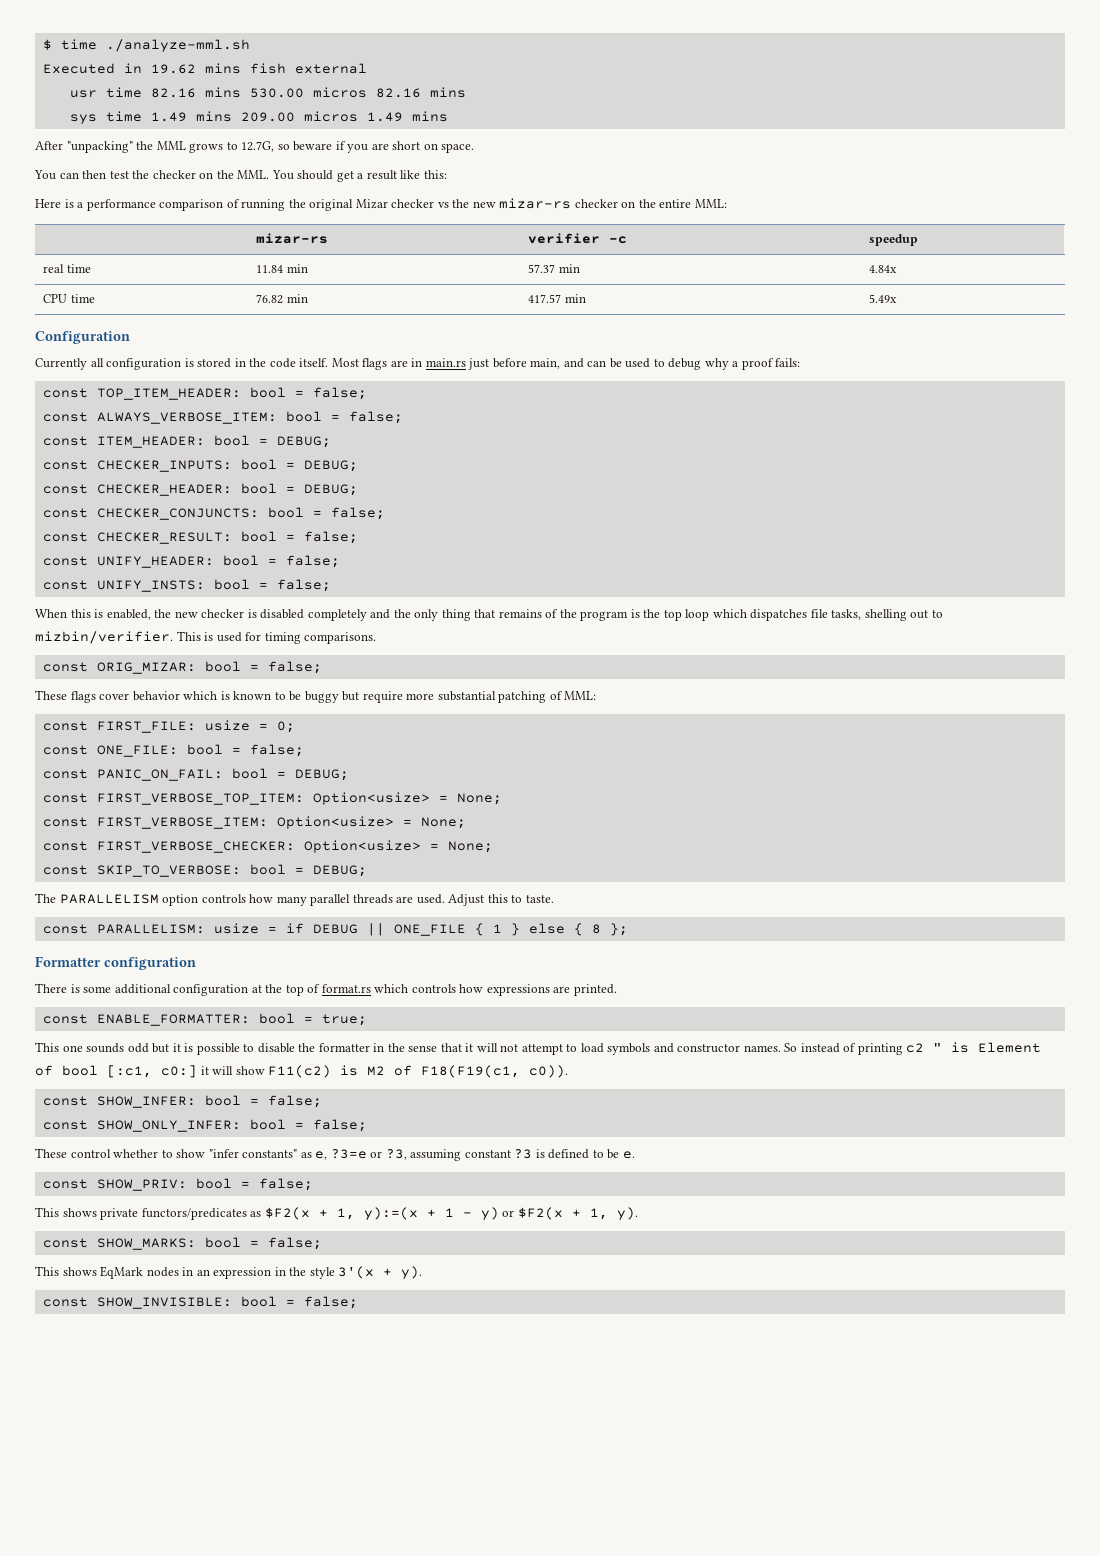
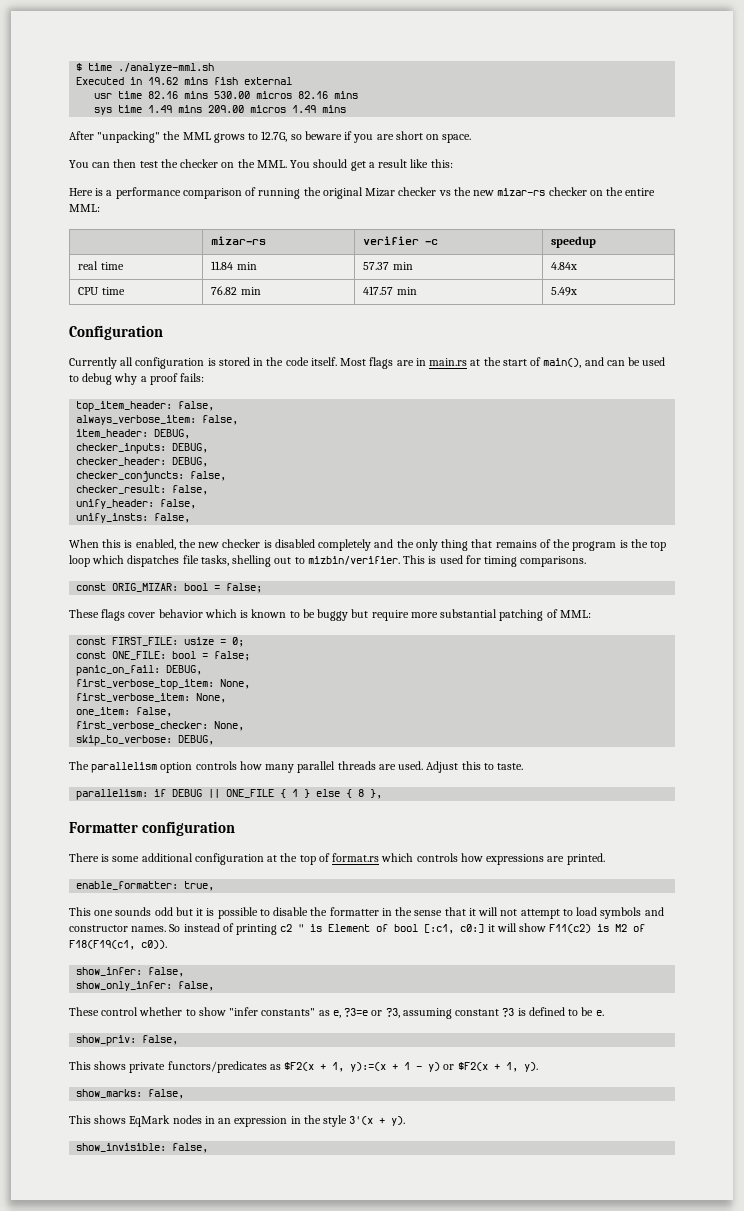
- Most flags are in main.rs just before main, and can be used to debug why a proof fails:
+ Most flags are in main.rs at the start of main(), and can be used to debug why a proof fails:
- const TOP_ITEM_HEADER: bool = false;
- const ALWAYS_VERBOSE_ITEM: bool = false;
- const ITEM_HEADER: bool = DEBUG;
- const CHECKER_INPUTS: bool = DEBUG;
- const CHECKER_HEADER: bool = DEBUG;
- const CHECKER_CONJUNCTS: bool = false;
- const CHECKER_RESULT: bool = false;
- const UNIFY_HEADER: bool = false;
- const UNIFY_INSTS: bool = false;
+ top_item_header: false,
+ always_verbose_item: false,
+ item_header: DEBUG,
+ checker_inputs: DEBUG,
+ checker_header: DEBUG,
+ checker_conjuncts: false,
+ checker_result: false,
+ unify_header: false,
+ unify_insts: false,
- const PANIC_ON_FAIL: bool = DEBUG;
- const FIRST_VERBOSE_TOP_ITEM: Option<usize> = None;
- const FIRST_VERBOSE_ITEM: Option<usize> = None;
- const FIRST_VERBOSE_CHECKER: Option<usize> = None;
- const SKIP_TO_VERBOSE: bool = DEBUG;
+ panic_on_fail: DEBUG,
+ first_verbose_top_item: None,
+ first_verbose_item: None,
+ one_item: false,
+ first_verbose_checker: None,
+ skip_to_verbose: DEBUG,
- The PARALLELISM option controls how many parallel threads are used.
+ The parallelism option controls how many parallel threads are used.
- const PARALLELISM: usize = if DEBUG || ONE_FILE { 1 } else { 8 };
+ parallelism: if DEBUG || ONE_FILE { 1 } else { 8 },
- const ENABLE_FORMATTER: bool = true;
+ enable_formatter: true,
- const SHOW_INFER: bool = false;
- const SHOW_ONLY_INFER: bool = false;
+ show_infer: false,
+ show_only_infer: false,
- const SHOW_PRIV: bool = false;
+ show_priv: false,
- const SHOW_MARKS: bool = false;
+ show_marks: false,
- const SHOW_INVISIBLE: bool = false;
+ show_invisible: false,

